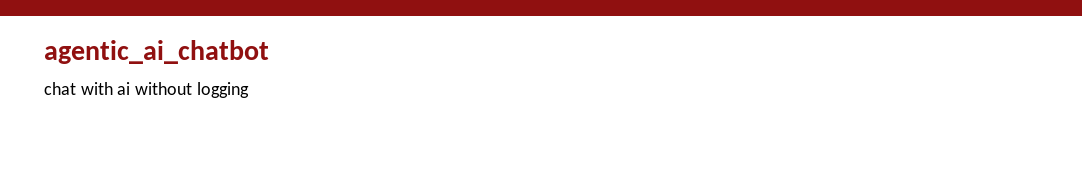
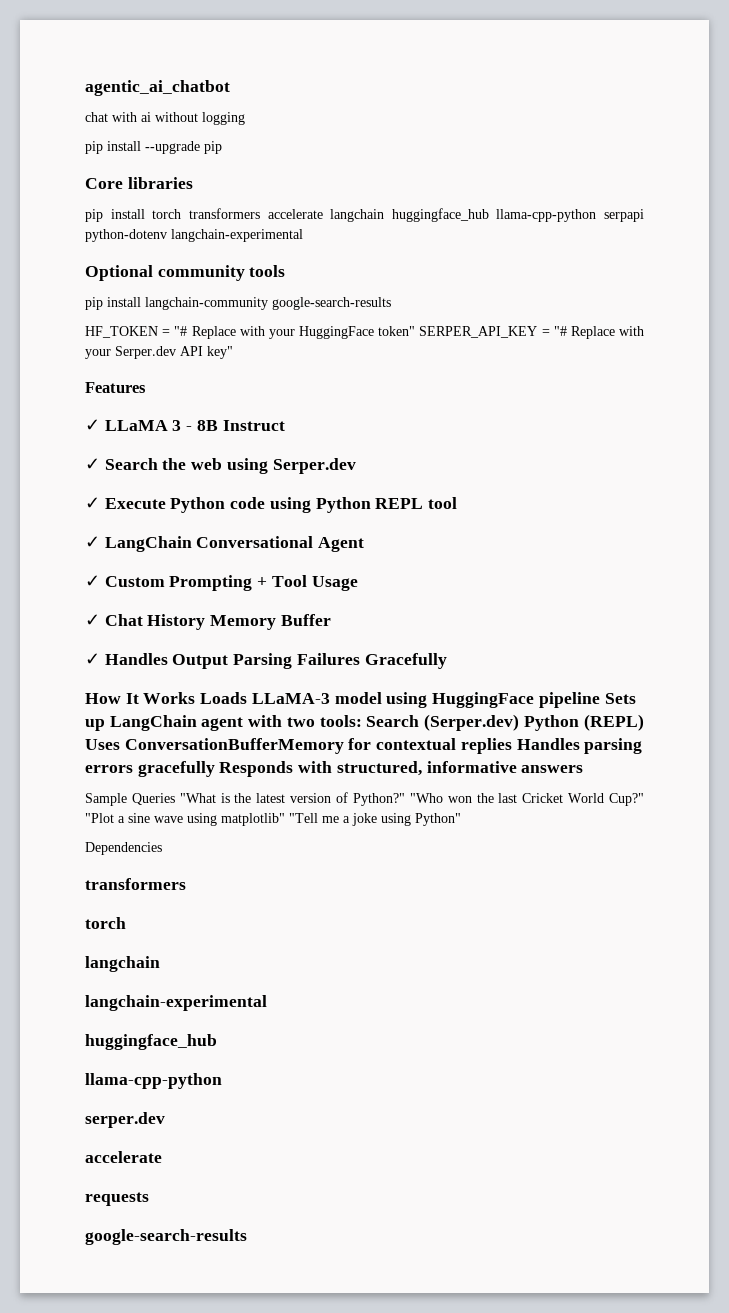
+ pip install --upgrade pip
+ Core libraries
+ pip install torch transformers accelerate langchain huggingface_hub llama-cpp-python serpapi python-dotenv langchain-experimental
+ Optional community tools
+ pip install langchain-community google-search-results
+ HF_TOKEN = "# Replace with your HuggingFace token" SERPER_API_KEY = "# Replace with your Serper.dev API key"
+ Features
+ ✓ LLaMA 3 - 8B Instruct
+ ✓ Search the web using Serper.dev
+ ✓ Execute Python code using Python REPL tool
+ ✓ LangChain Conversational Agent
+ ✓ Custom Prompting + Tool Usage
+ ✓ Chat History Memory Buffer
+ ✓ Handles Output Parsing Failures Gracefully
+ How It Works Loads LLaMA-3 model using HuggingFace pipeline Sets up LangChain agent with two tools: Search (Serper.dev) Python (REPL) Uses ConversationBufferMemory for contextual replies Handles parsing errors gracefully Responds with structured, informative answers
+ Sample Queries "What is the latest version of Python?" "Who won the last Cricket World Cup?" "Plot a sine wave using matplotlib" "Tell me a joke using Python"
+ Dependencies
+ transformers
+ torch
+ langchain
+ langchain-experimental
+ huggingface_hub
+ llama-cpp-python
+ serper.dev
+ accelerate
+ requests
+ google-search-results

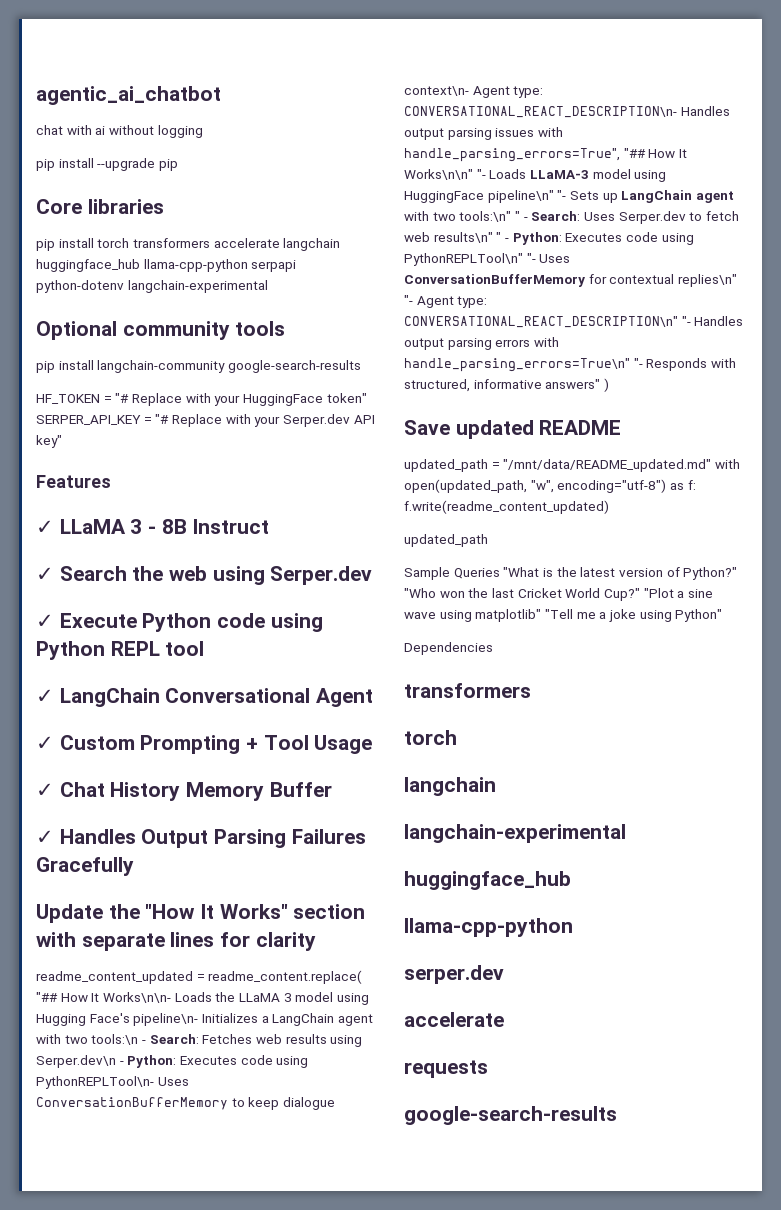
- How It Works Loads LLaMA-3 model using HuggingFace pipeline Sets up LangChain agent with two tools: Search (Serper.dev) Python (REPL) Uses ConversationBufferMemory for contextual replies Handles parsing errors gracefully Responds with structured, informative answers
+ Update the "How It Works" section with separate lines for clarity
+ readme_content_updated = readme_content.replace( "## How It Works\n\n- Loads the LLaMA 3 model using Hugging Face's pipeline\n- Initializes a LangChain agent with two tools:\n - Search: Fetches web results using Serper.dev\n - Python: Executes code using PythonREPLTool\n- Uses ConversationBufferMemory to keep dialogue context\n- Agent type: CONVERSATIONAL_REACT_DESCRIPTION\n- Handles output parsing issues with handle_parsing_errors=True", "## How It Works\n\n" "- Loads LLaMA-3 model using HuggingFace pipeline\n" "- Sets up LangChain agent with two tools:\n" " - Search: Uses Serper.dev to fetch web results\n" " - Python: Executes code using PythonREPLTool\n" "- Uses ConversationBufferMemory for contextual replies\n" "- Agent type: CONVERSATIONAL_REACT_DESCRIPTION\n" "- Handles output parsing errors with handle_parsing_errors=True\n" "- Responds with structured, informative answers" )
+ Save updated README
+ updated_path = "/mnt/data/README_updated.md" with open(updated_path, "w", encoding="utf-8") as f: f.write(readme_content_updated)
+ updated_path

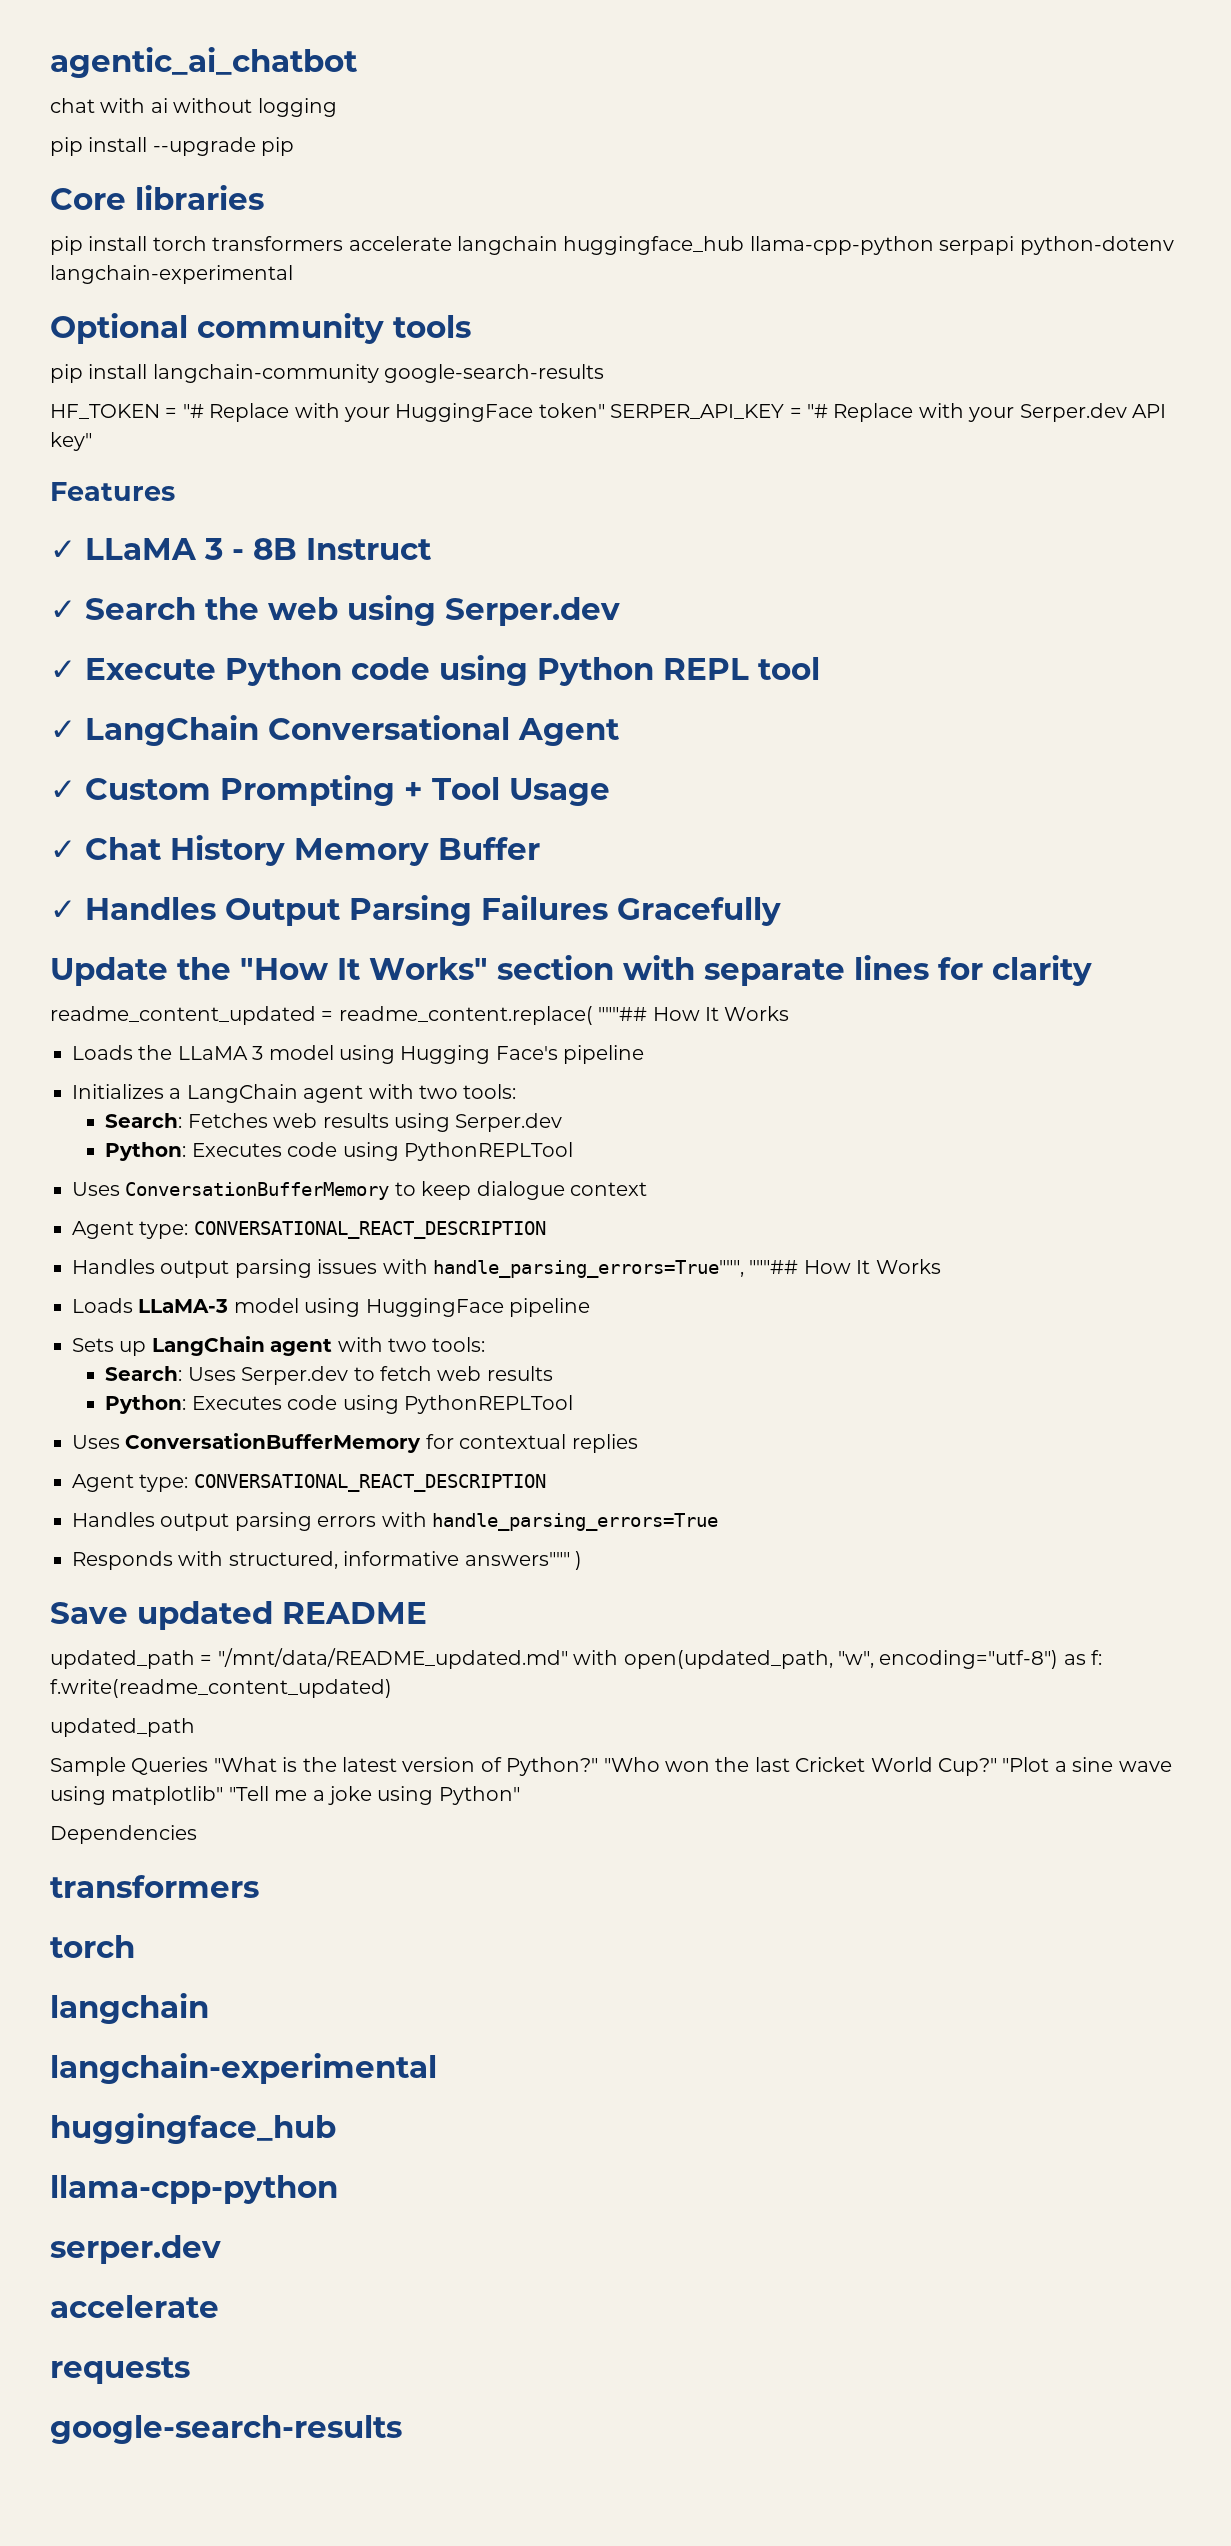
- readme_content_updated = readme_content.replace( "## How It Works\n\n- Loads the LLaMA 3 model using Hugging Face's pipeline\n- Initializes a LangChain agent with two tools:\n - Search:
+ readme_content_updated = readme_content.replace( """## How It Works
+ Loads the LLaMA 3 model using Hugging Face's pipeline
+ Initializes a LangChain agent with two tools:
+ Search:
- Fetches web results using Serper.dev\n - Python: Executes code using PythonREPLTool\n- Uses ConversationBufferMemory to keep dialogue context\n- Agent type: CONVERSATIONAL_REACT_DESCRIPTION\n- Handles output parsing issues with handle_parsing_errors=True", "## How It Works\n\n" "- Loads LLaMA-3 model using HuggingFace pipeline\n" "- Sets up LangChain agent with two tools:\n" " - Search:
+ Fetches web results using Serper.dev
+ Python: Executes code using PythonREPLTool
+ Uses ConversationBufferMemory to keep dialogue context
+ Agent type: CONVERSATIONAL_REACT_DESCRIPTION
+ Handles output parsing issues with handle_parsing_errors=True""", """## How It Works
+ Loads LLaMA-3 model using HuggingFace pipeline
+ Sets up LangChain agent with two tools:
+ Search:
- Uses Serper.dev to fetch web results\n" " - Python: Executes code using PythonREPLTool\n" "- Uses ConversationBufferMemory for contextual replies\n" "- Agent type: CONVERSATIONAL_REACT_DESCRIPTION\n" "- Handles output parsing errors with handle_parsing_errors=True\n" "- Responds with structured, informative answers" )
+ Uses Serper.dev to fetch web results
+ Python: Executes code using PythonREPLTool
+ Uses ConversationBufferMemory for contextual replies
+ Agent type: CONVERSATIONAL_REACT_DESCRIPTION
+ Handles output parsing errors with handle_parsing_errors=True
+ Responds with structured, informative answers""" )

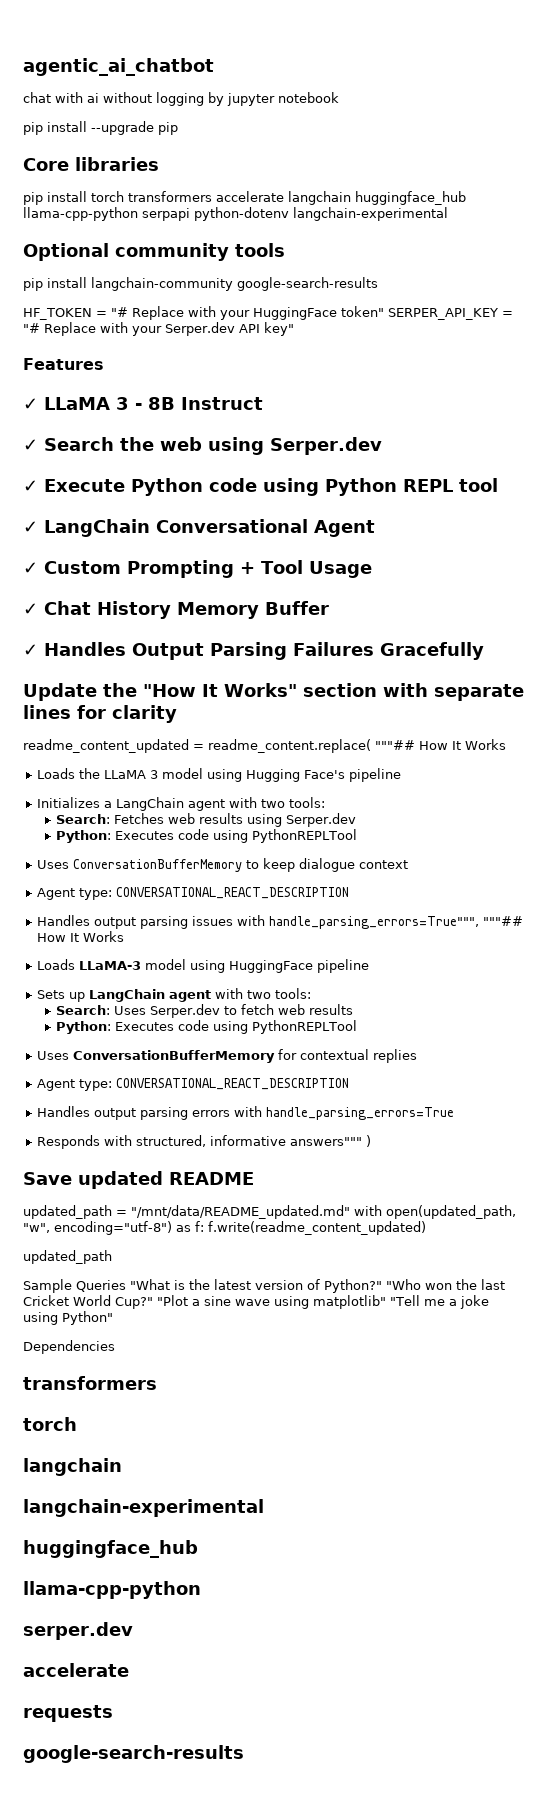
- chat with ai without logging
+ chat with ai without logging by jupyter notebook

